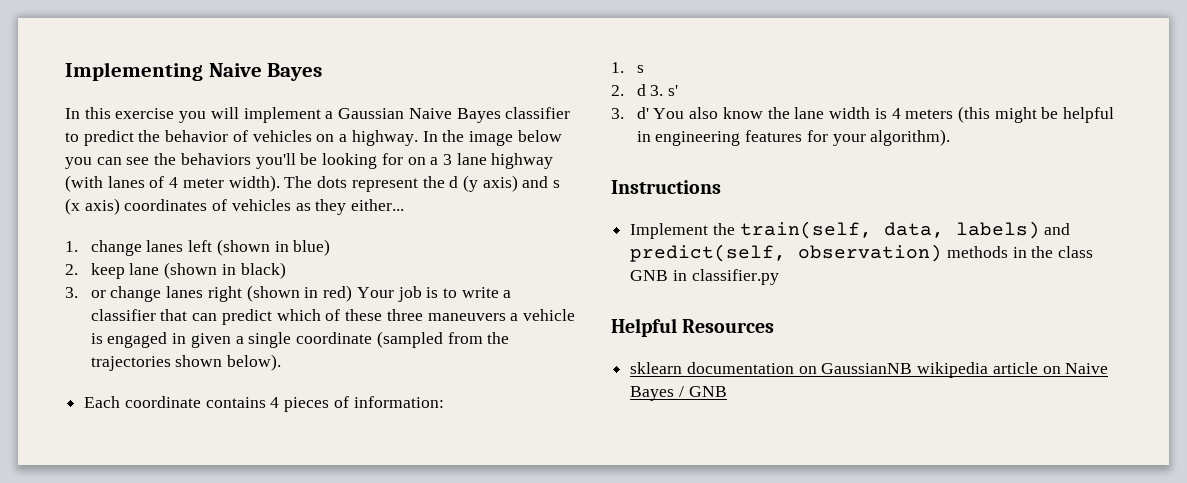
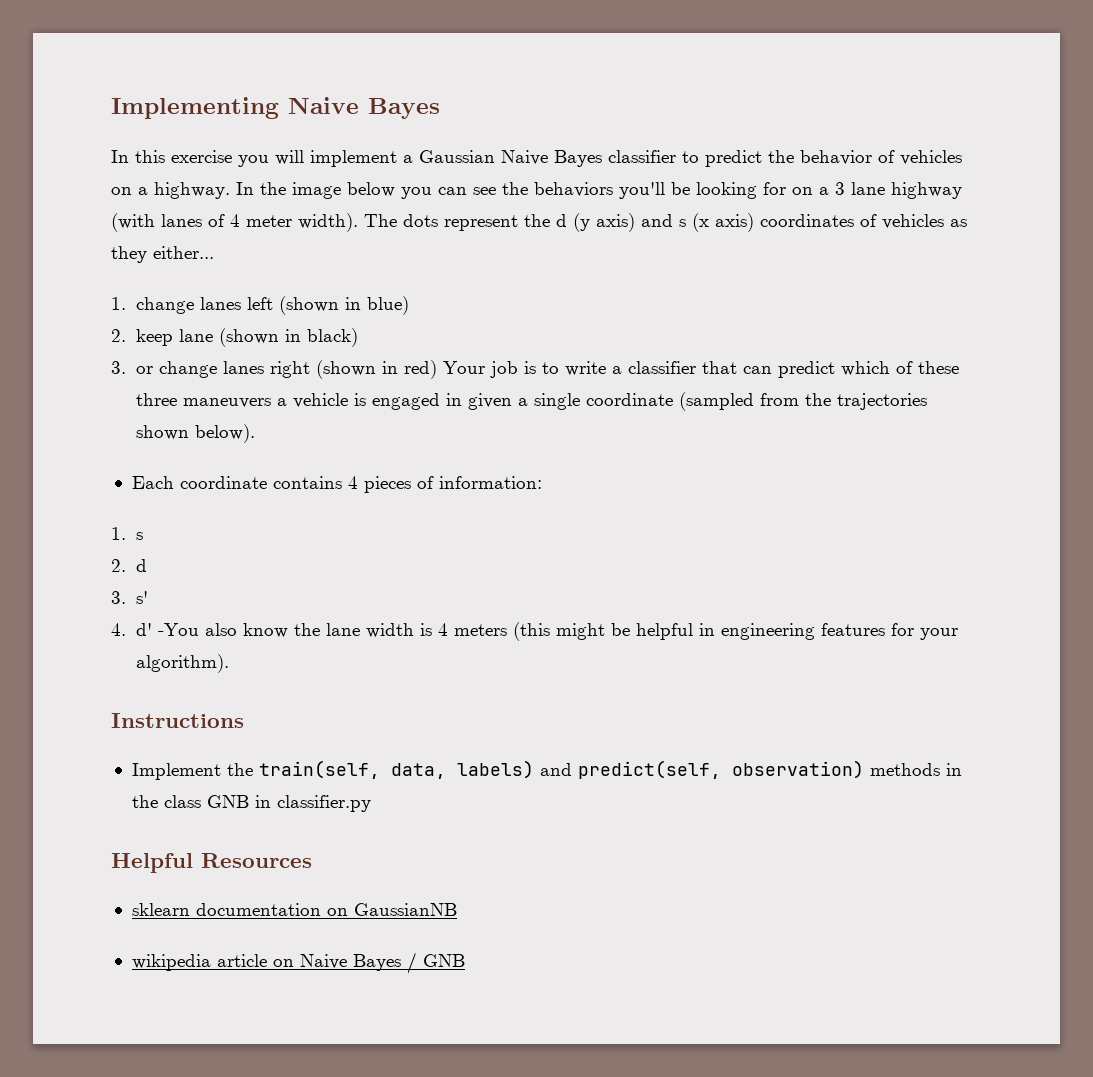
- 2. d 3. s'
+ 2. d
+ 3. s'
- 3. d' You also know the lane width is 4 meters (this might be helpful in engineering features for your algorithm).
+ 4. d' -You also know the lane width is 4 meters (this might be helpful in engineering features for your algorithm).
- sklearn documentation on GaussianNB wikipedia article on Naive Bayes / GNB
+ sklearn documentation on GaussianNB
+ wikipedia article on Naive Bayes / GNB

